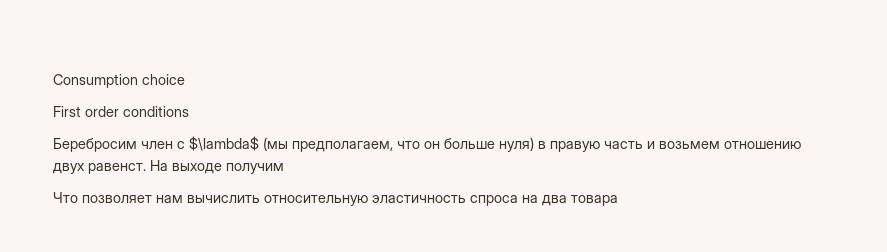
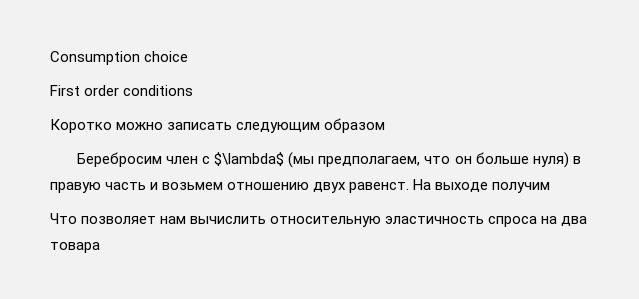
+ Коротко можно записать следующим образом

